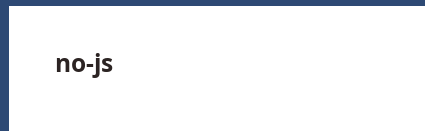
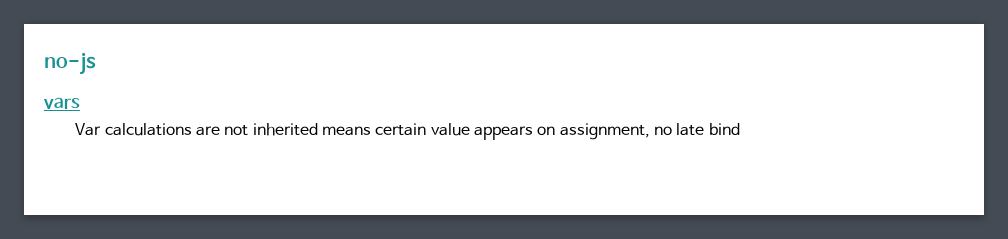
+ vars
+ Var calculations are not inherited means certain value appears on assignment, no late bind

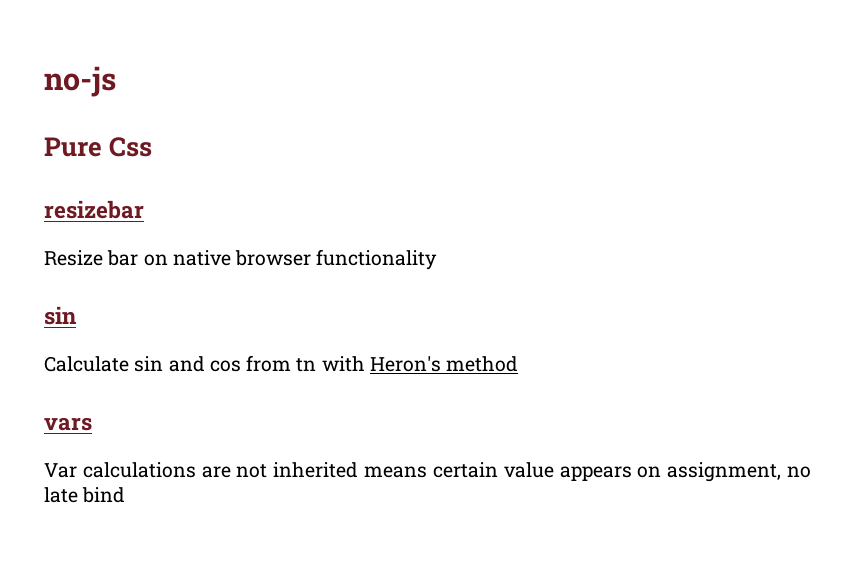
+ Pure Css
+ resizebar
+ Resize bar on native browser functionality
+ sin
+ Calculate sin and cos from tn with Heron's method

